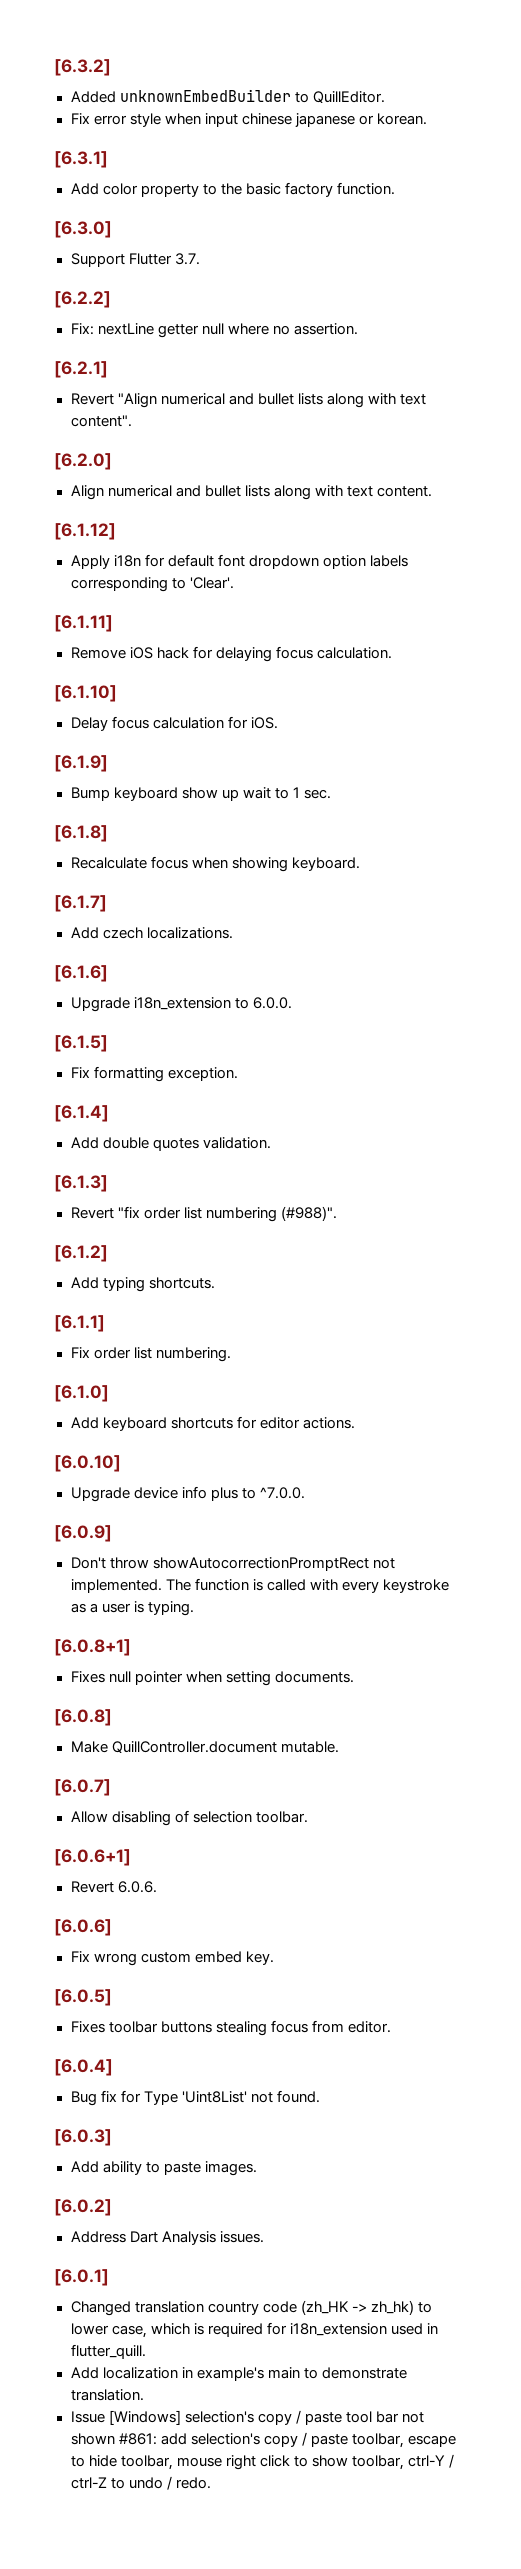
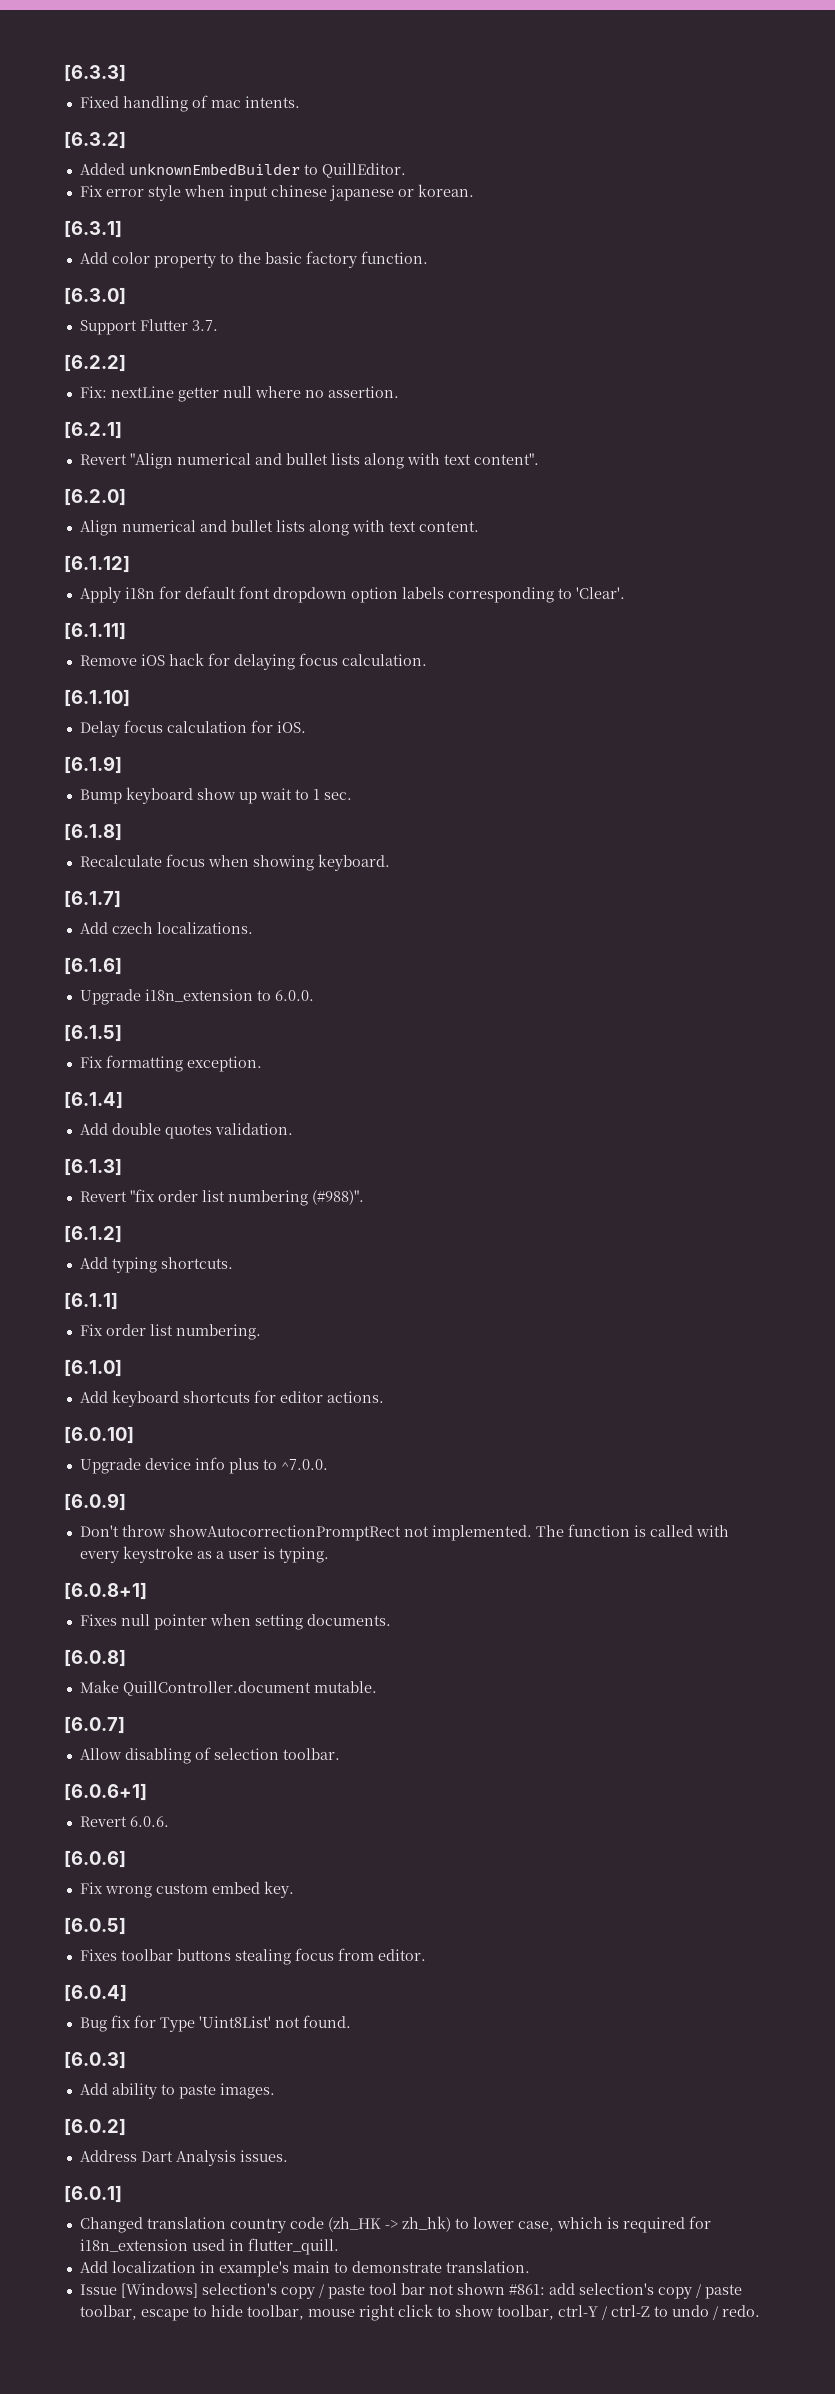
+ [6.3.3]
+ Fixed handling of mac intents.

